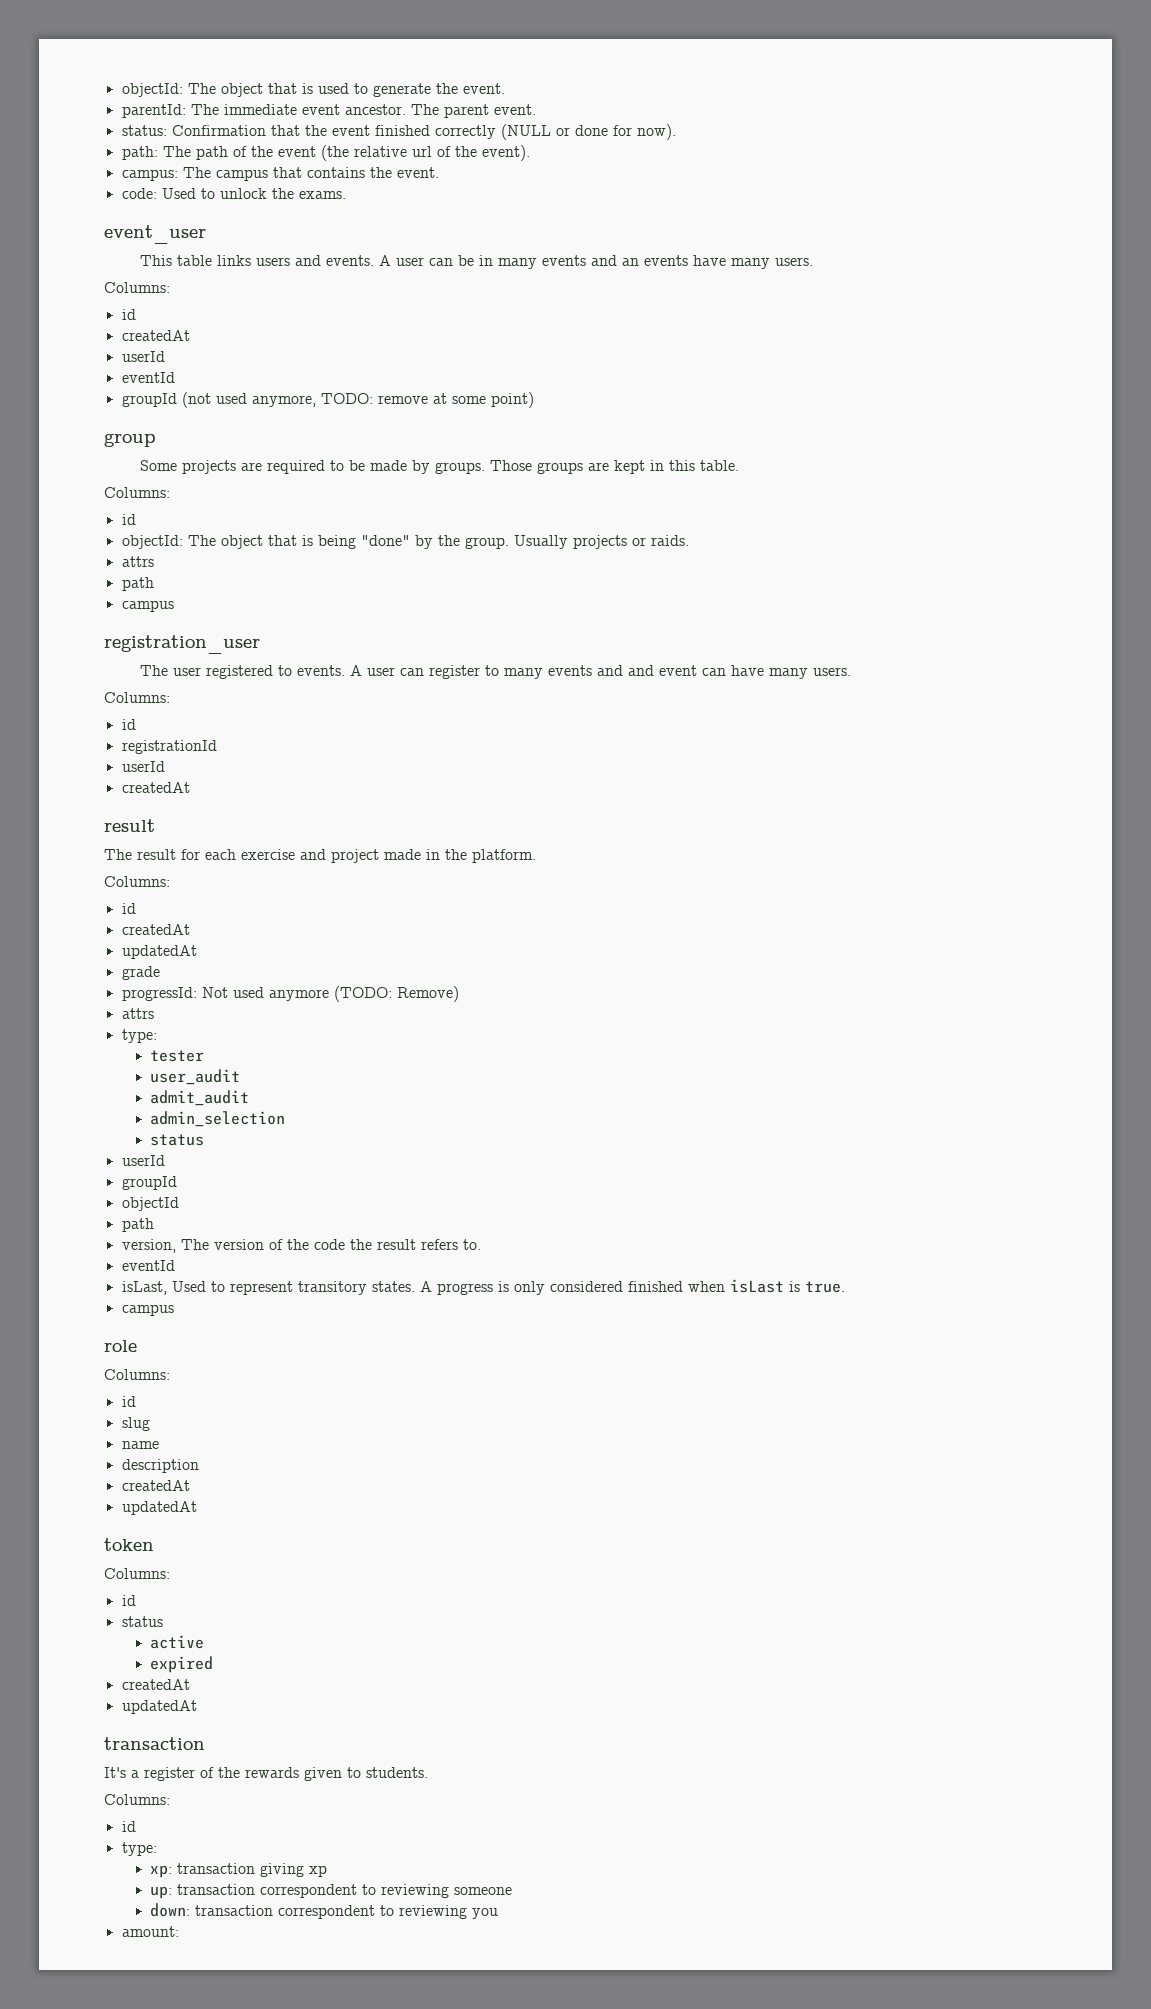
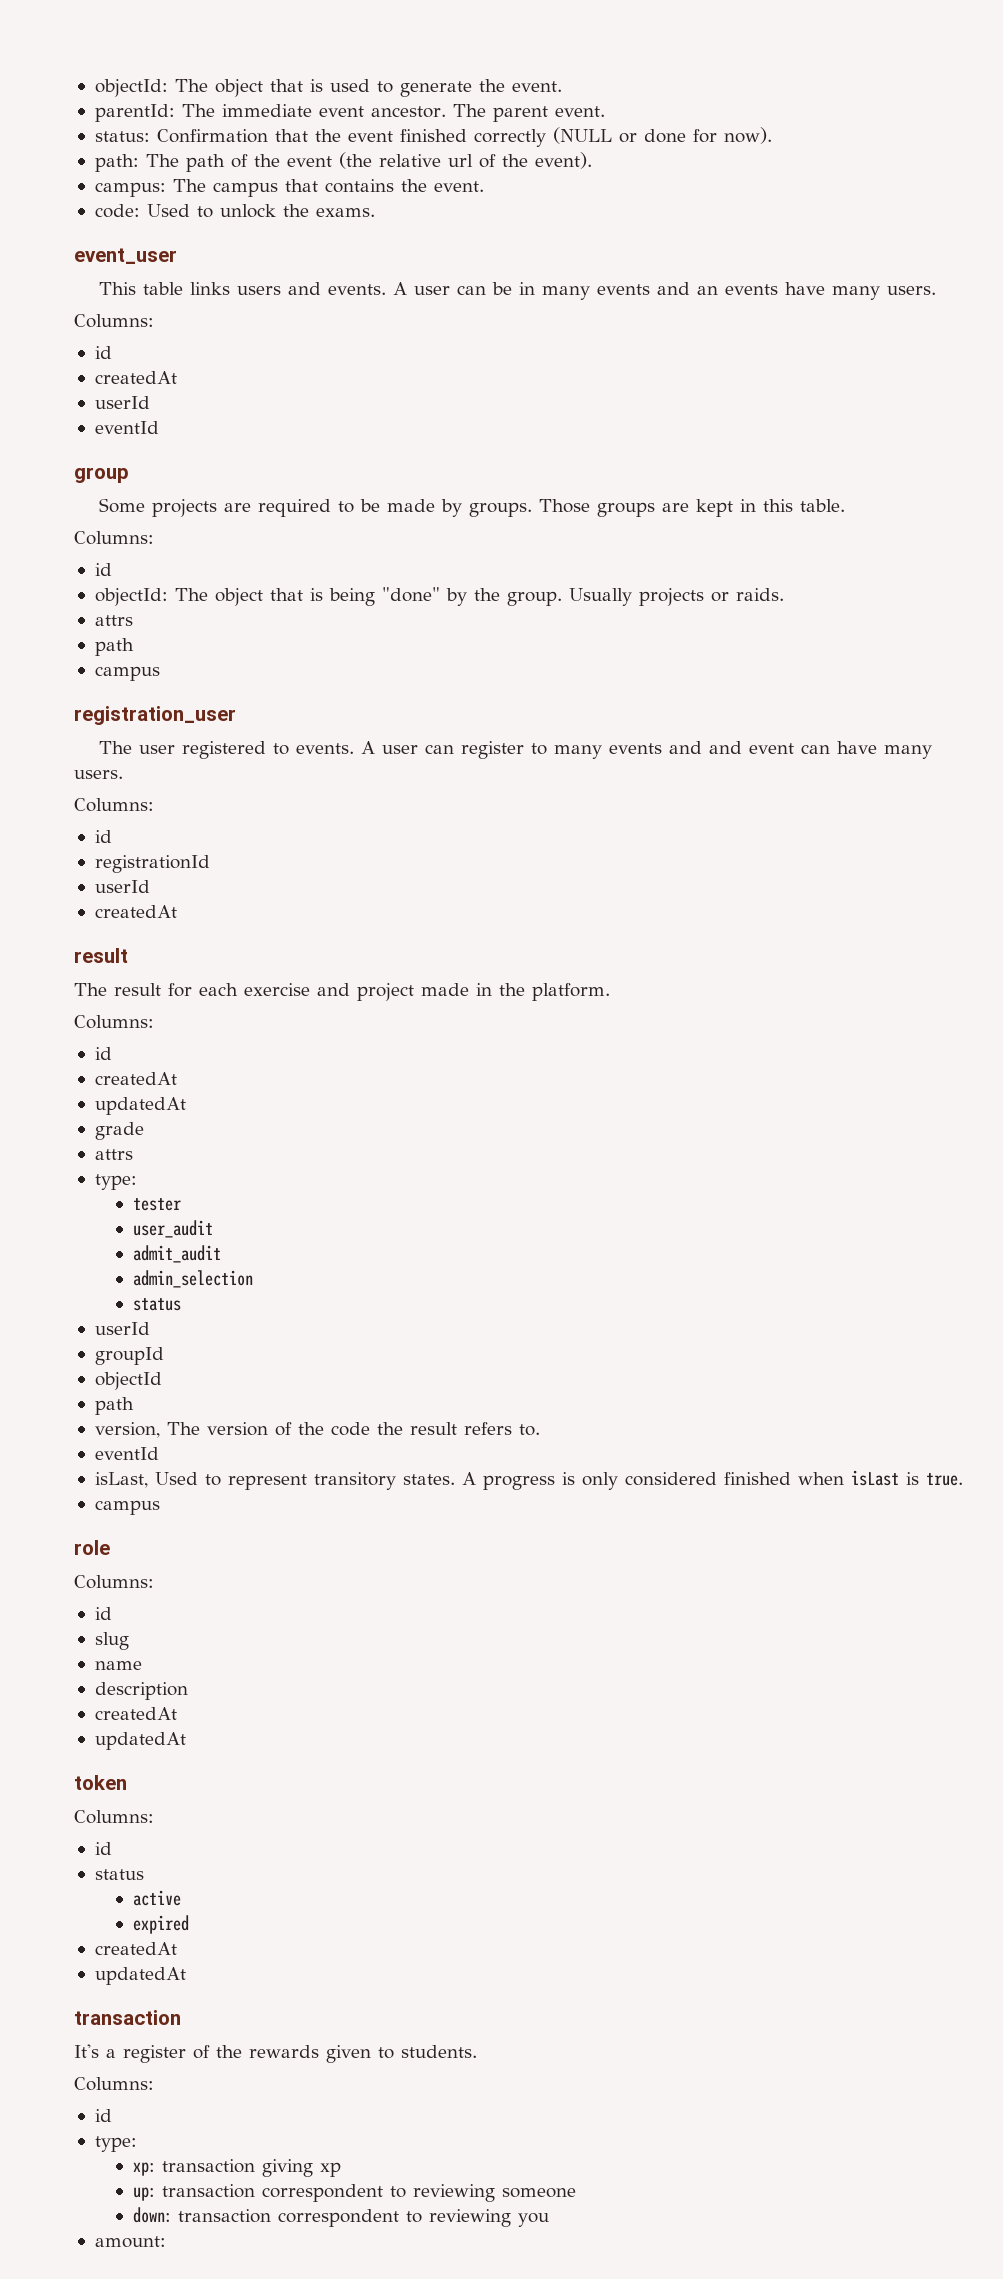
- groupId (not used anymore, TODO: remove at some point)
- progressId: Not used anymore (TODO: Remove)

